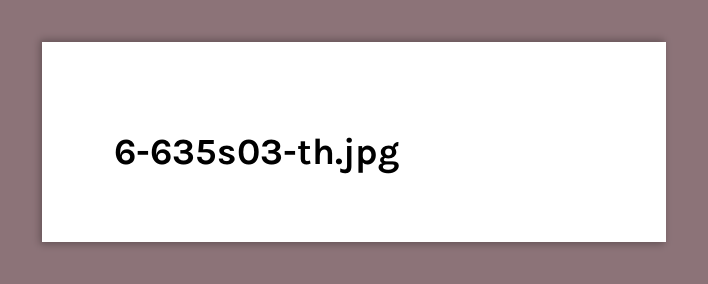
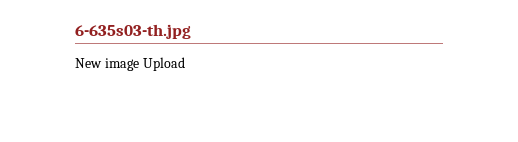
+ New image Upload

